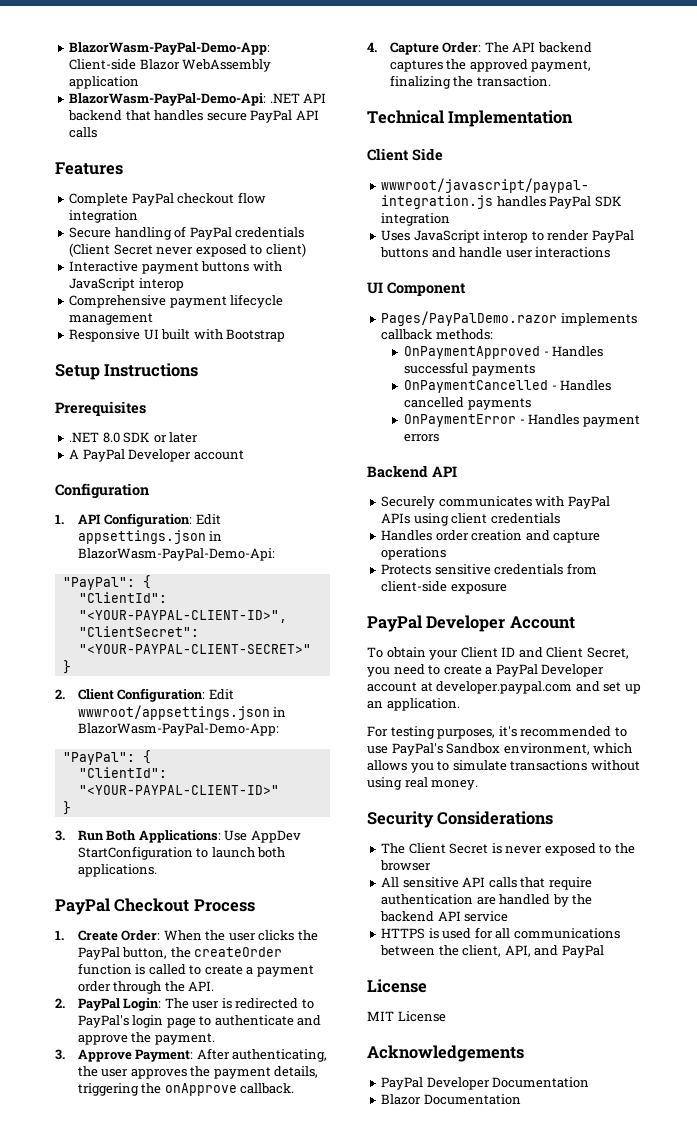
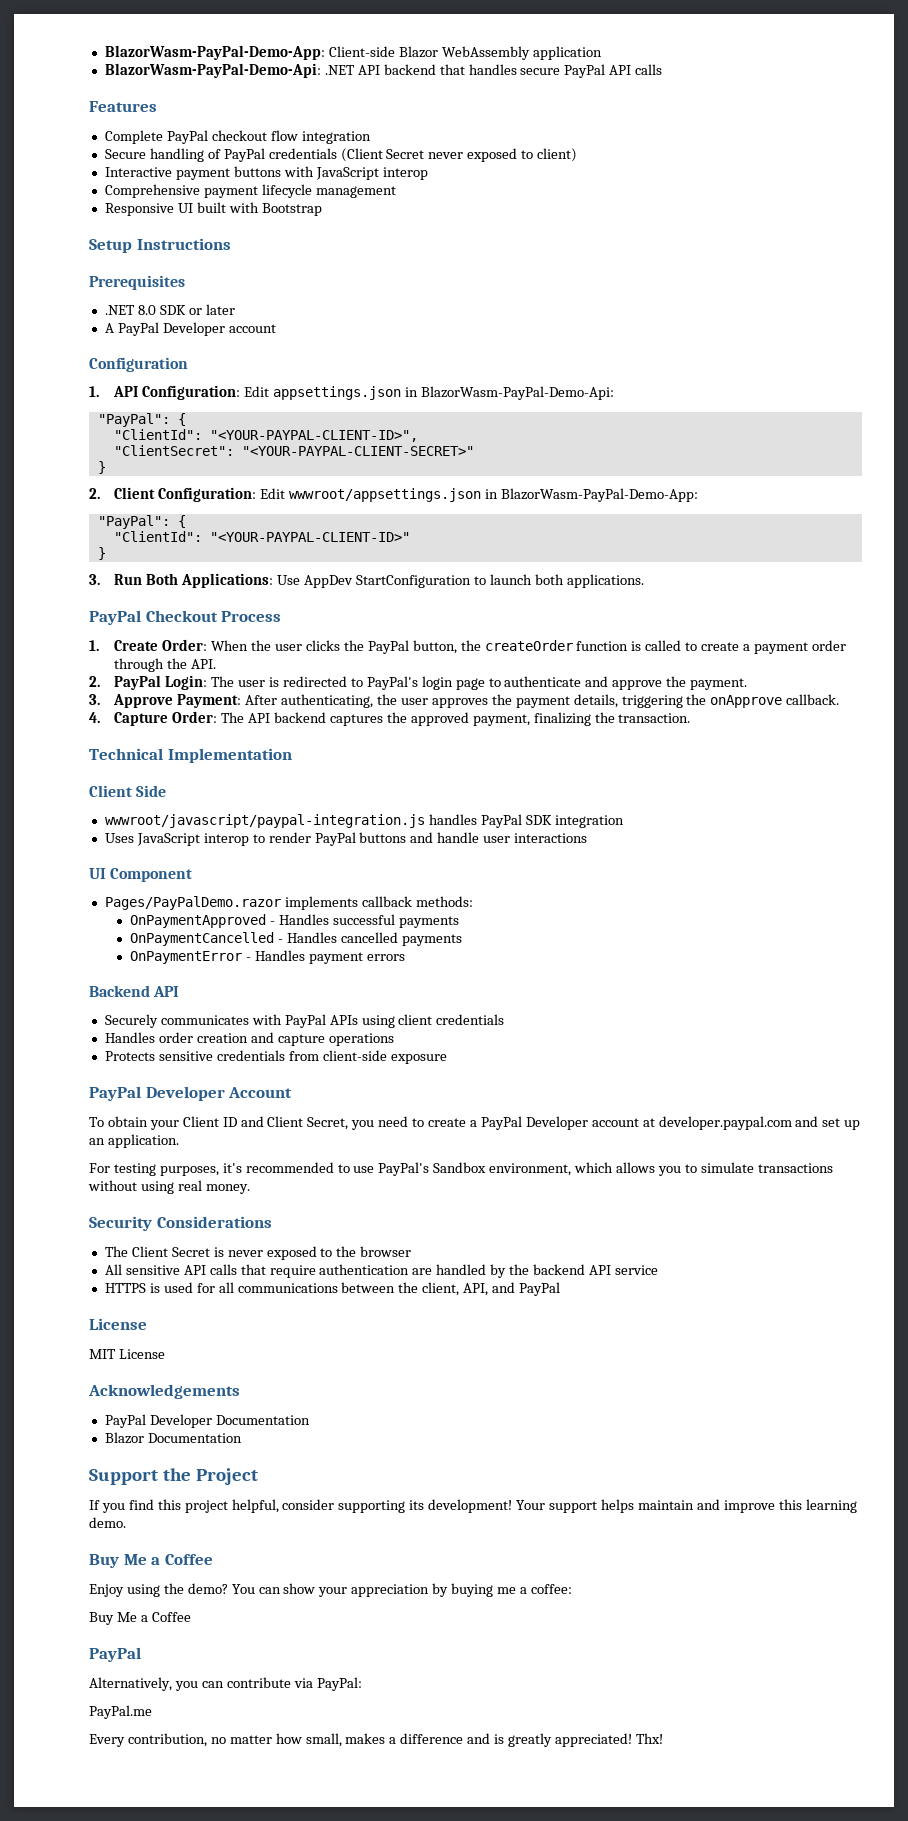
+ Support the Project
+ If you find this project helpful, consider supporting its development! Your support helps maintain and improve this learning demo.
+ Buy Me a Coffee
+ Enjoy using the demo? You can show your appreciation by buying me a coffee:
+ Buy Me a Coffee
+ PayPal
+ Alternatively, you can contribute via PayPal:
+ PayPal.me
+ Every contribution, no matter how small, makes a difference and is greatly appreciated! Thx!

